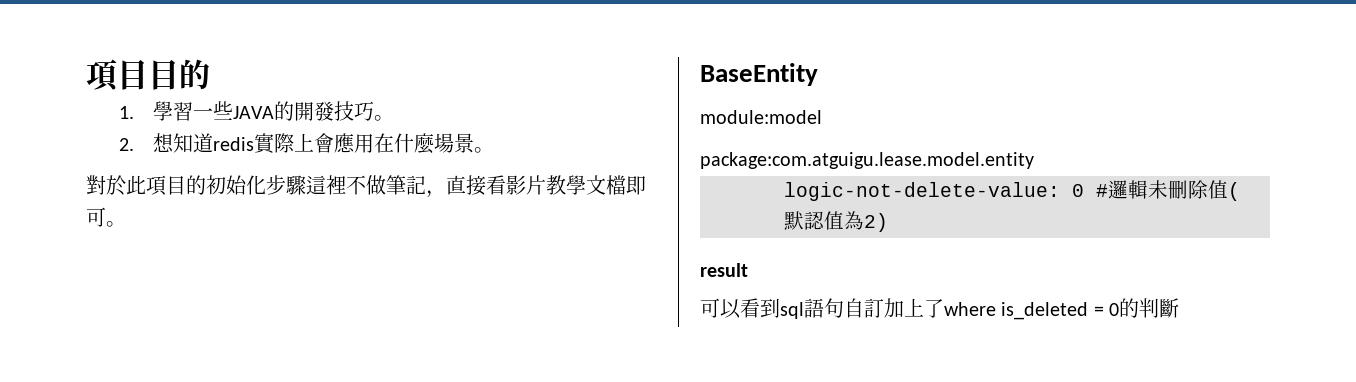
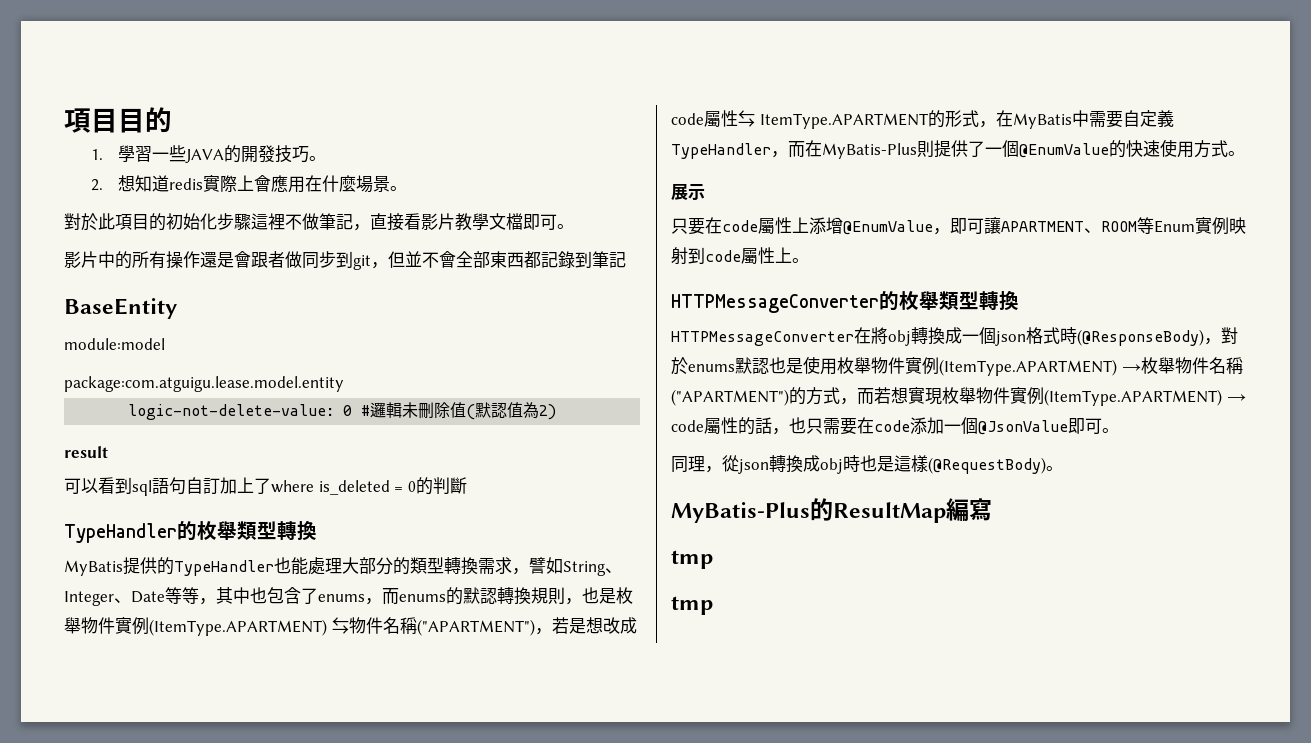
+ 影片中的所有操作還是會跟者做同步到git，但並不會全部東西都記錄到筆記
+ TypeHandler的枚舉類型轉換
+ MyBatis提供的TypeHandler也能處理大部分的類型轉換需求，譬如String、Integer、Date等等，其中也包含了enums，而enums的默認轉換規則，也是枚舉物件實例(ItemType.APARTMENT) ⇆物件名稱("APARTMENT")，若是想改成code屬性⇆ ItemType.APARTMENT的形式，在MyBatis中需要自定義TypeHandler，而在MyBatis-Plus則提供了一個@EnumValue的快速使用方式。
+ 展示
+ 只要在code屬性上添增@EnumValue，即可讓APARTMENT、ROOM等Enum實例映射到code屬性上。
+ HTTPMessageConverter的枚舉類型轉換
+ HTTPMessageConverter在將obj轉換成一個json格式時(@ResponseBody)，對於enums默認也是使用枚舉物件實例(ItemType.APARTMENT) →枚舉物件名稱("APARTMENT")的方式，而若想實現枚舉物件實例(ItemType.APARTMENT) → code屬性的話，也只需要在code添加一個@JsonValue即可。
+ 同理，從json轉換成obj時也是這樣(@RequestBody)。
+ MyBatis-Plus的ResultMap編寫
+ tmp
+ tmp

